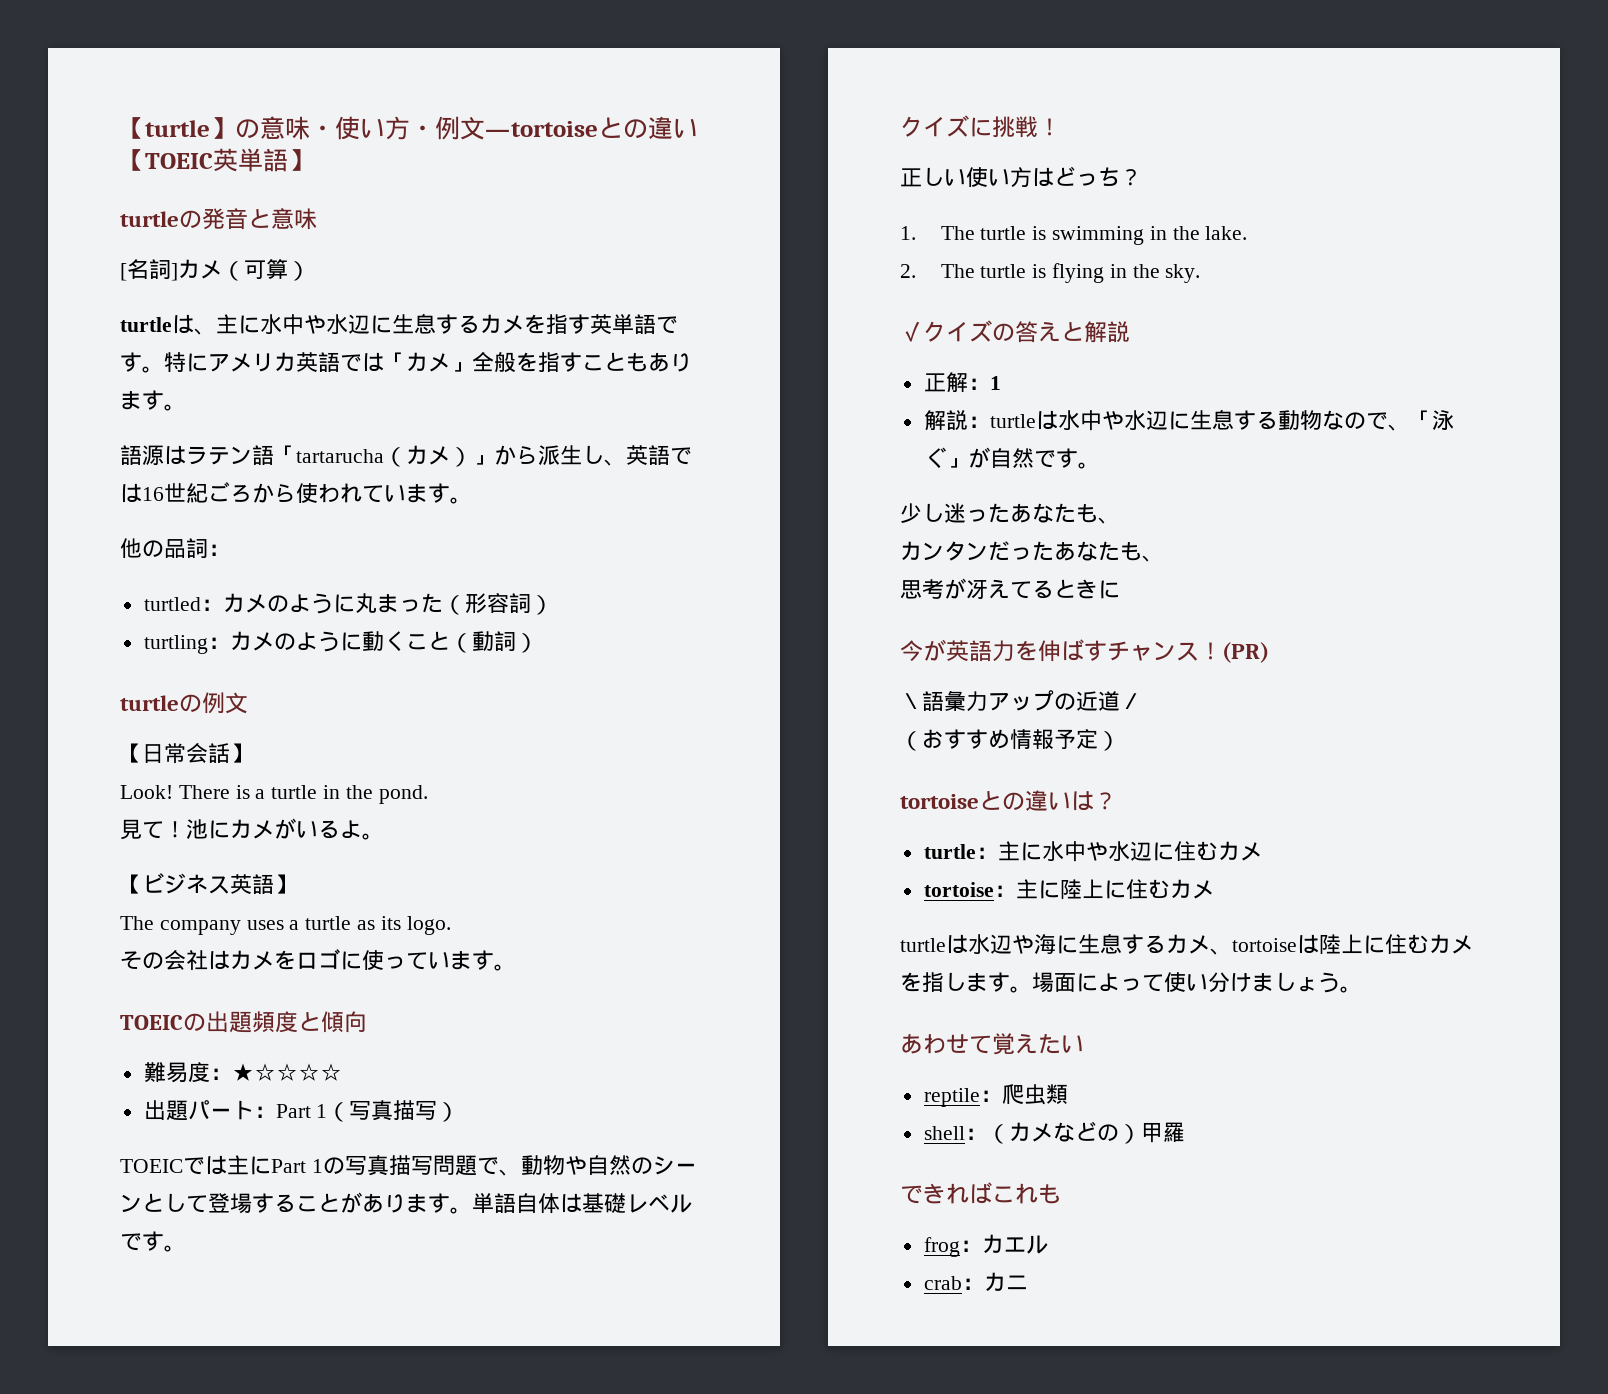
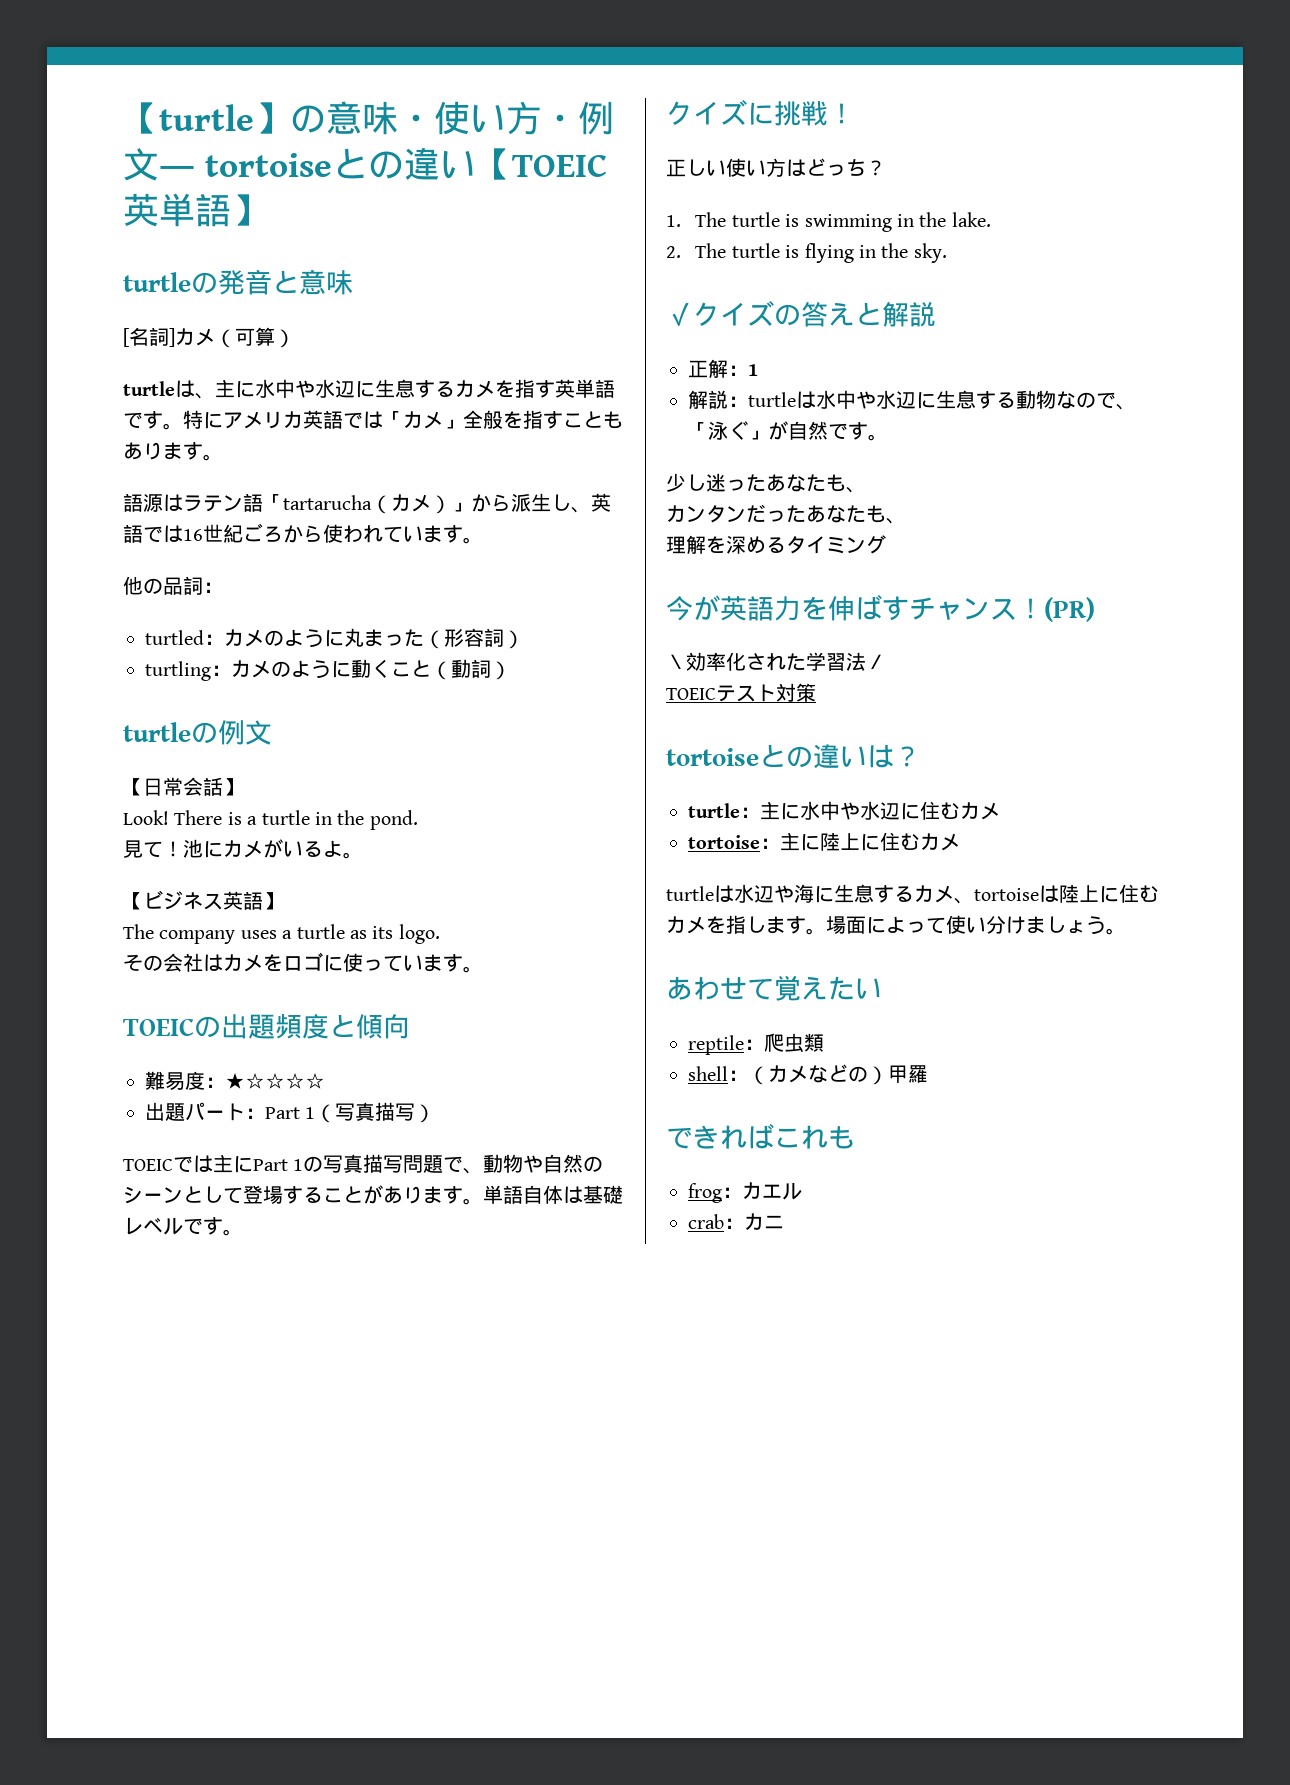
- 思考が冴えてるときに
+ 理解を深めるタイミング
- ＼語彙力アップの近道／
- （おすすめ情報予定）
+ ＼効率化された学習法／
+ TOEICテスト対策

